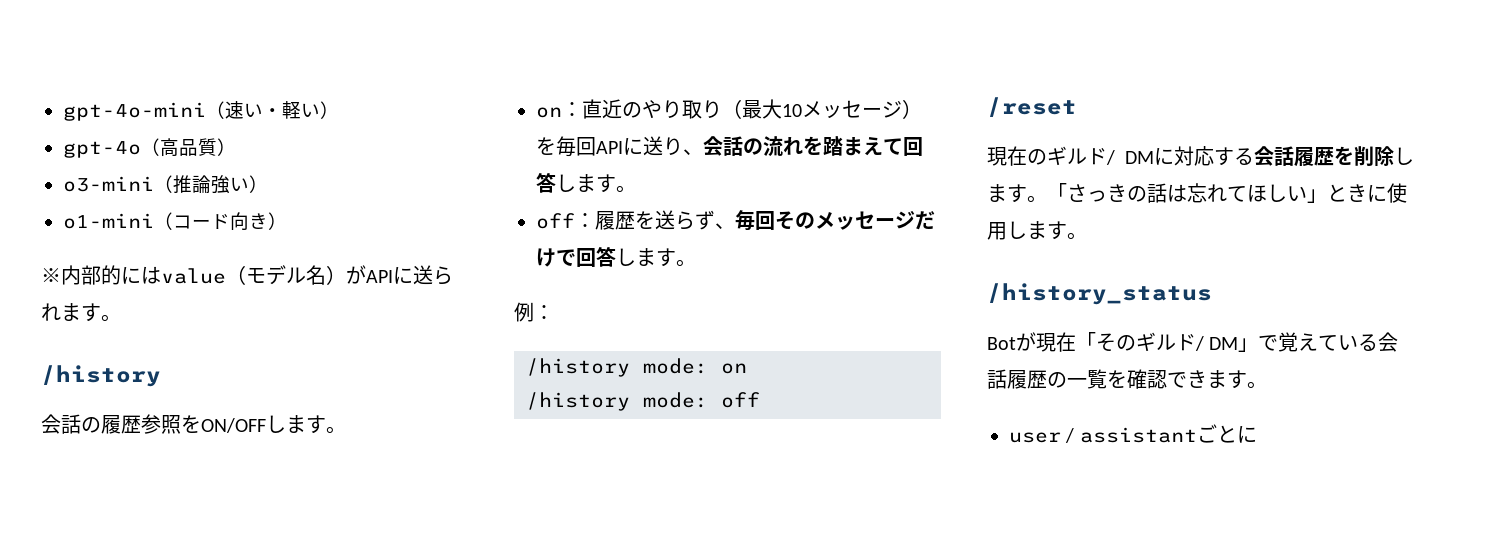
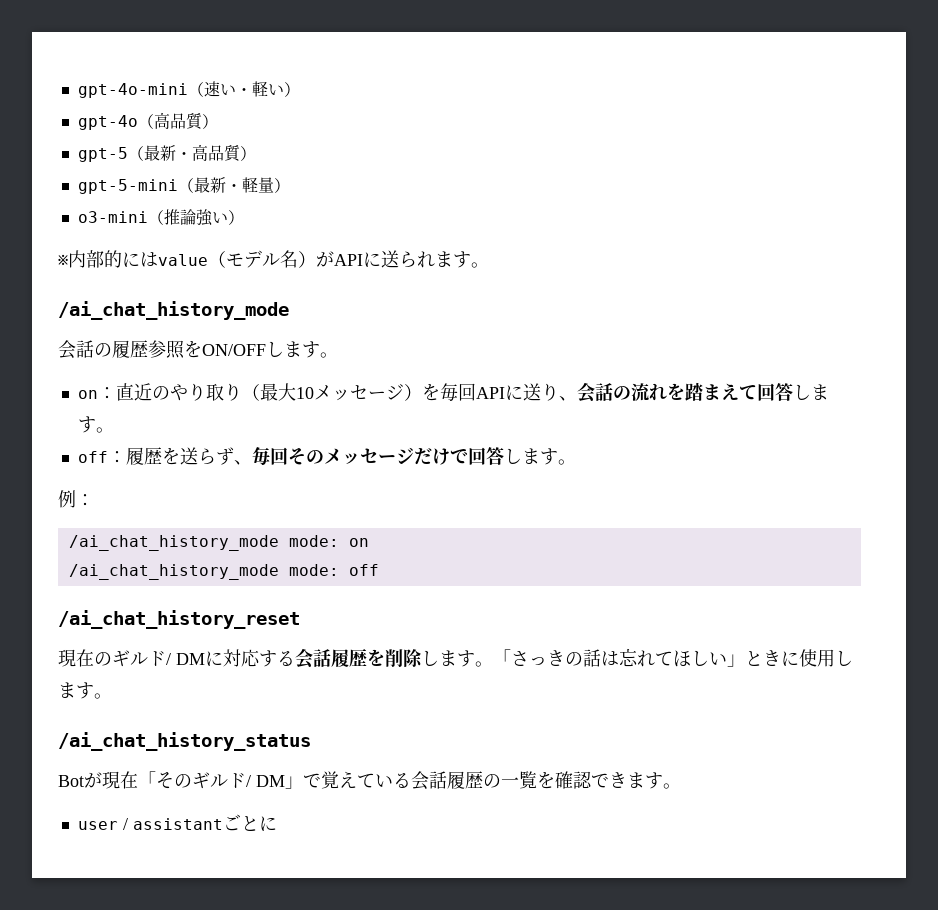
+ gpt-5（最新・高品質）
+ gpt-5-mini（最新・軽量）
- o1-mini（コード向き）
  ※内部的にはvalue（モデル名）がAPIに送られます。
- /history
+ /ai_chat_history_mode
- /history mode: on
+ /ai_chat_history_mode mode: on
- /history mode: off
+ /ai_chat_history_mode mode: off
- /reset
+ /ai_chat_history_reset
- /history_status
+ /ai_chat_history_status

